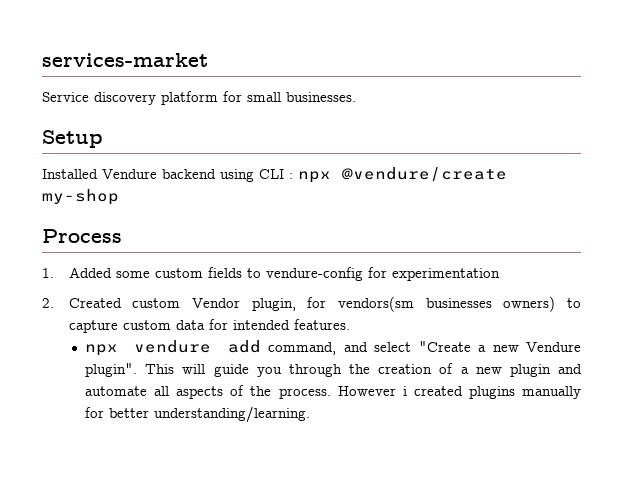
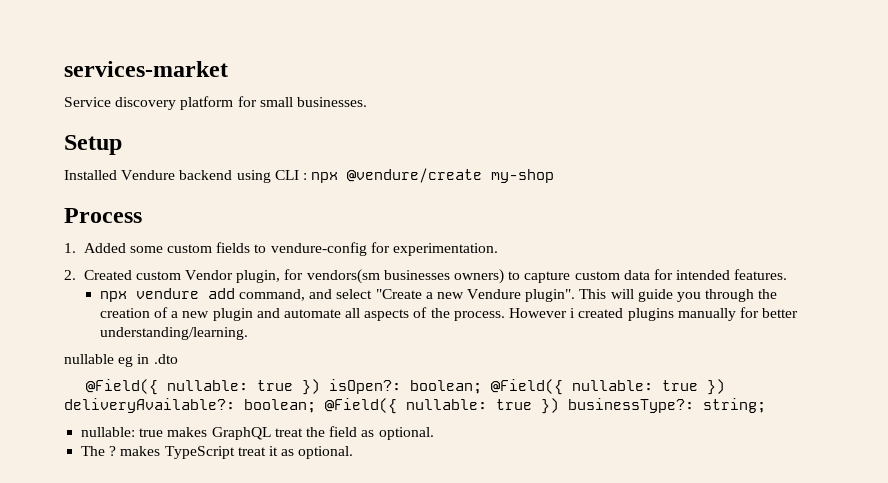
- 1. Added some custom fields to vendure-config for experimentation
+ 1. Added some custom fields to vendure-config for experimentation.
+ nullable eg in .dto
+ @Field({ nullable: true }) isOpen?: boolean; @Field({ nullable: true }) deliveryAvailable?: boolean; @Field({ nullable: true }) businessType?: string;
+ nullable: true makes GraphQL treat the field as optional.
+ The ? makes TypeScript treat it as optional.

